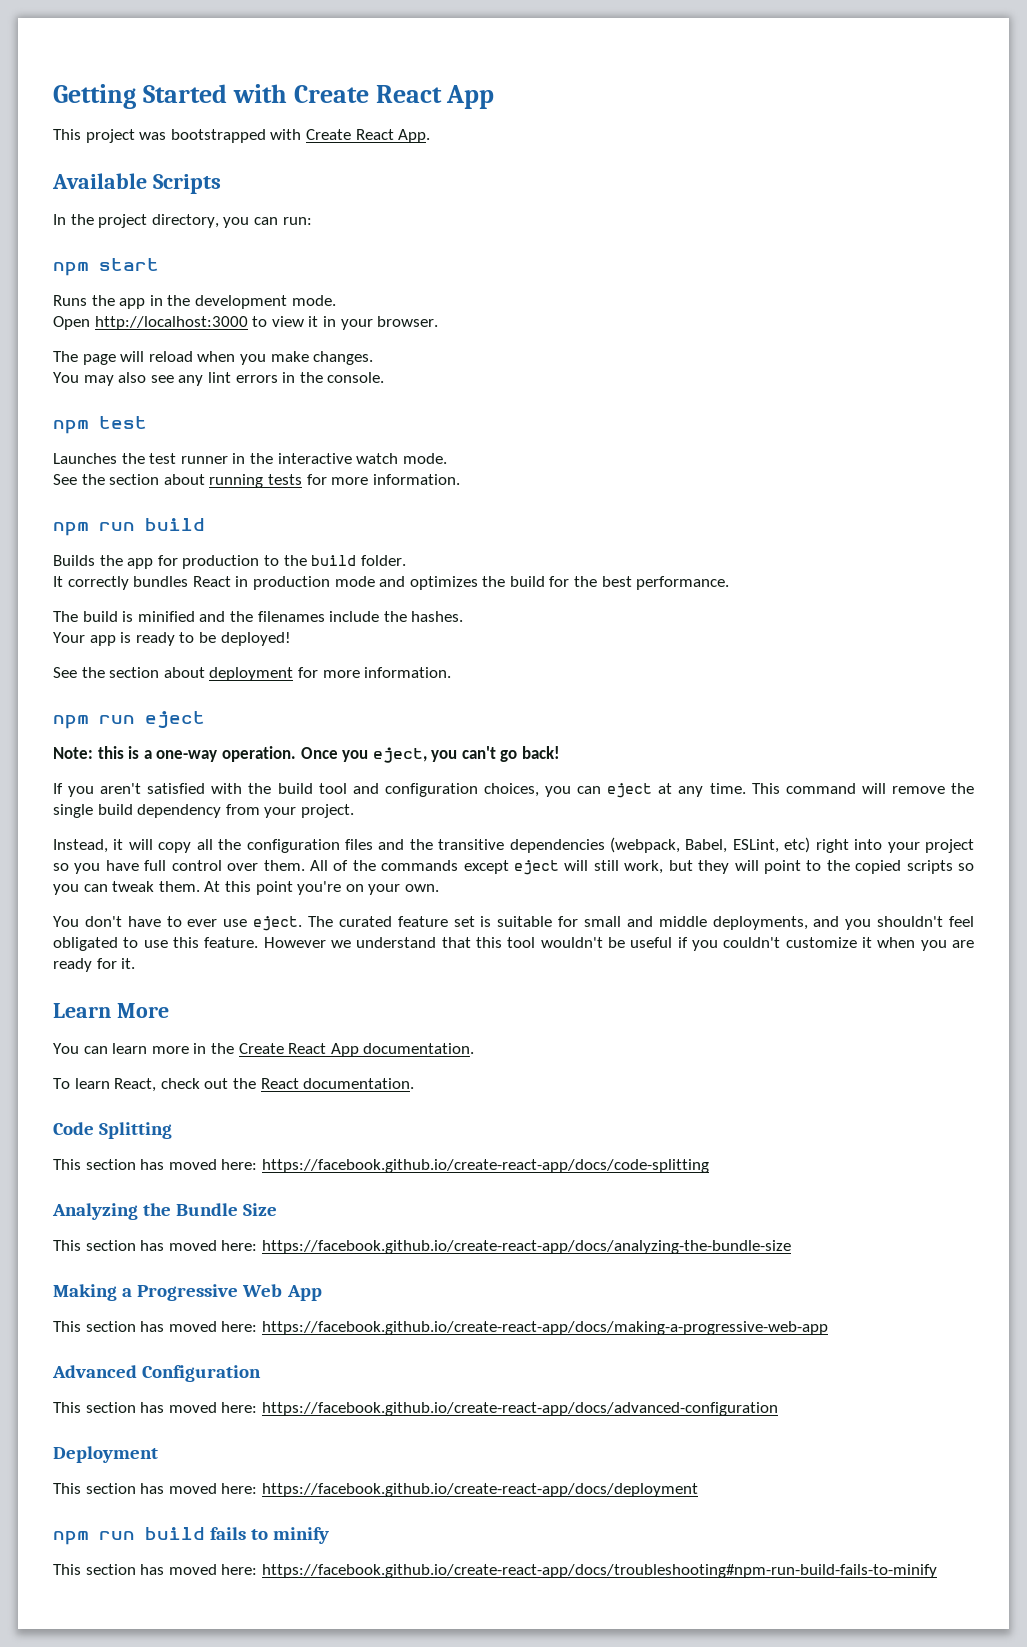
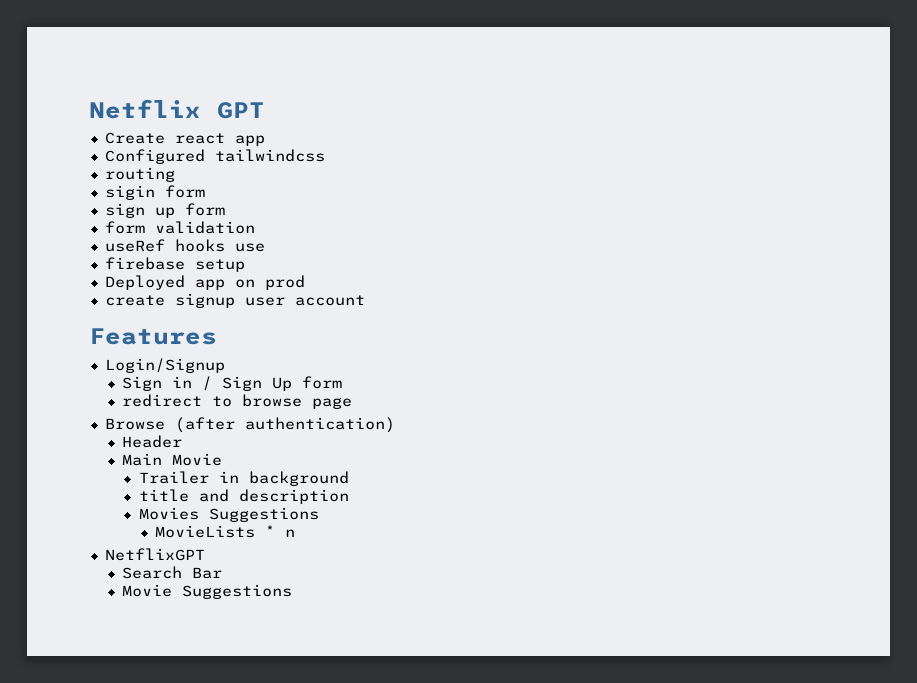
- Getting Started with Create React App
- This project was bootstrapped with Create React App.
- Available Scripts
- In the project directory, you can run:
- npm start
- Runs the app in the development mode.
- Open http://localhost:3000 to view it in your browser.
- The page will reload when you make changes.
- You may also see any lint errors in the console.
- npm test
- Launches the test runner in the interactive watch mode.
- See the section about running tests for more information.
- npm run build
- Builds the app for production to the build folder.
- It correctly bundles React in production mode and optimizes the build for the best performance.
- The build is minified and the filenames include the hashes.
- Your app is ready to be deployed!
- See the section about deployment for more information.
- npm run eject
- Note: this is a one-way operation. Once you eject, you can't go back!
- If you aren't satisfied with the build tool and configuration choices, you can eject at any time. This command will remove the single build dependency from your project.
- Instead, it will copy all the configuration files and the transitive dependencies (webpack, Babel, ESLint, etc) right into your project so you have full control over them. All of the commands except eject will still work, but they will point to the copied scripts so you can tweak them. At this point you're on your own.
- You don't have to ever use eject. The curated feature set is suitable for small and middle deployments, and you shouldn't feel obligated to use this feature. However we understand that this tool wouldn't be useful if you couldn't customize it when you are ready for it.
- Learn More
- You can learn more in the Create React App documentation.
- To learn React, check out the React documentation.
- Code Splitting
- This section has moved here: https://facebook.github.io/create-react-app/docs/code-splitting
- Analyzing the Bundle Size
- This section has moved here: https://facebook.github.io/create-react-app/docs/analyzing-the-bundle-size
- Making a Progressive Web App
- This section has moved here: https://facebook.github.io/create-react-app/docs/making-a-progressive-web-app
- Advanced Configuration
- This section has moved here: https://facebook.github.io/create-react-app/docs/advanced-configuration
- Deployment
- This section has moved here: https://facebook.github.io/create-react-app/docs/deployment
- npm run build fails to minify
- This section has moved here: https://facebook.github.io/create-react-app/docs/troubleshooting#npm-run-build-fails-to-minify
+ Netflix GPT
+ Create react app
+ Configured tailwindcss
+ routing
+ sigin form
+ sign up form
+ form validation
+ useRef hooks use
+ firebase setup
+ Deployed app on prod
+ create signup user account
+ Features
+ Login/Signup
+ Sign in / Sign Up form
+ redirect to browse page
+ Browse (after authentication)
+ Header
+ Main Movie
+ Trailer in background
+ title and description
+ Movies Suggestions
+ MovieLists * n
+ NetflixGPT
+ Search Bar
+ Movie Suggestions

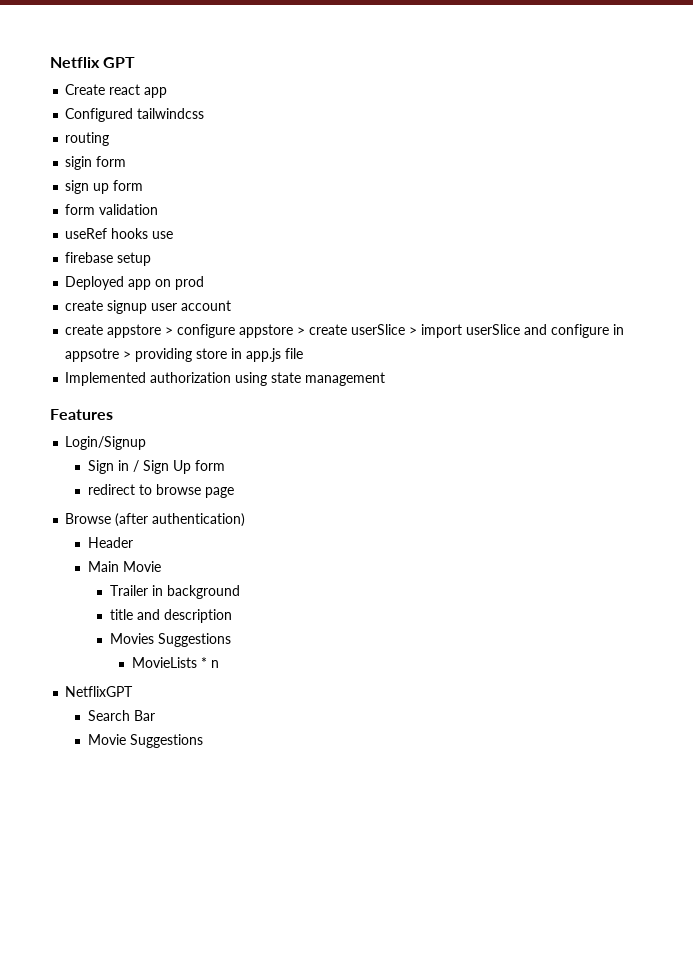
+ create appstore > configure appstore > create userSlice > import userSlice and configure in appsotre > providing store in app.js file
+ Implemented authorization using state management

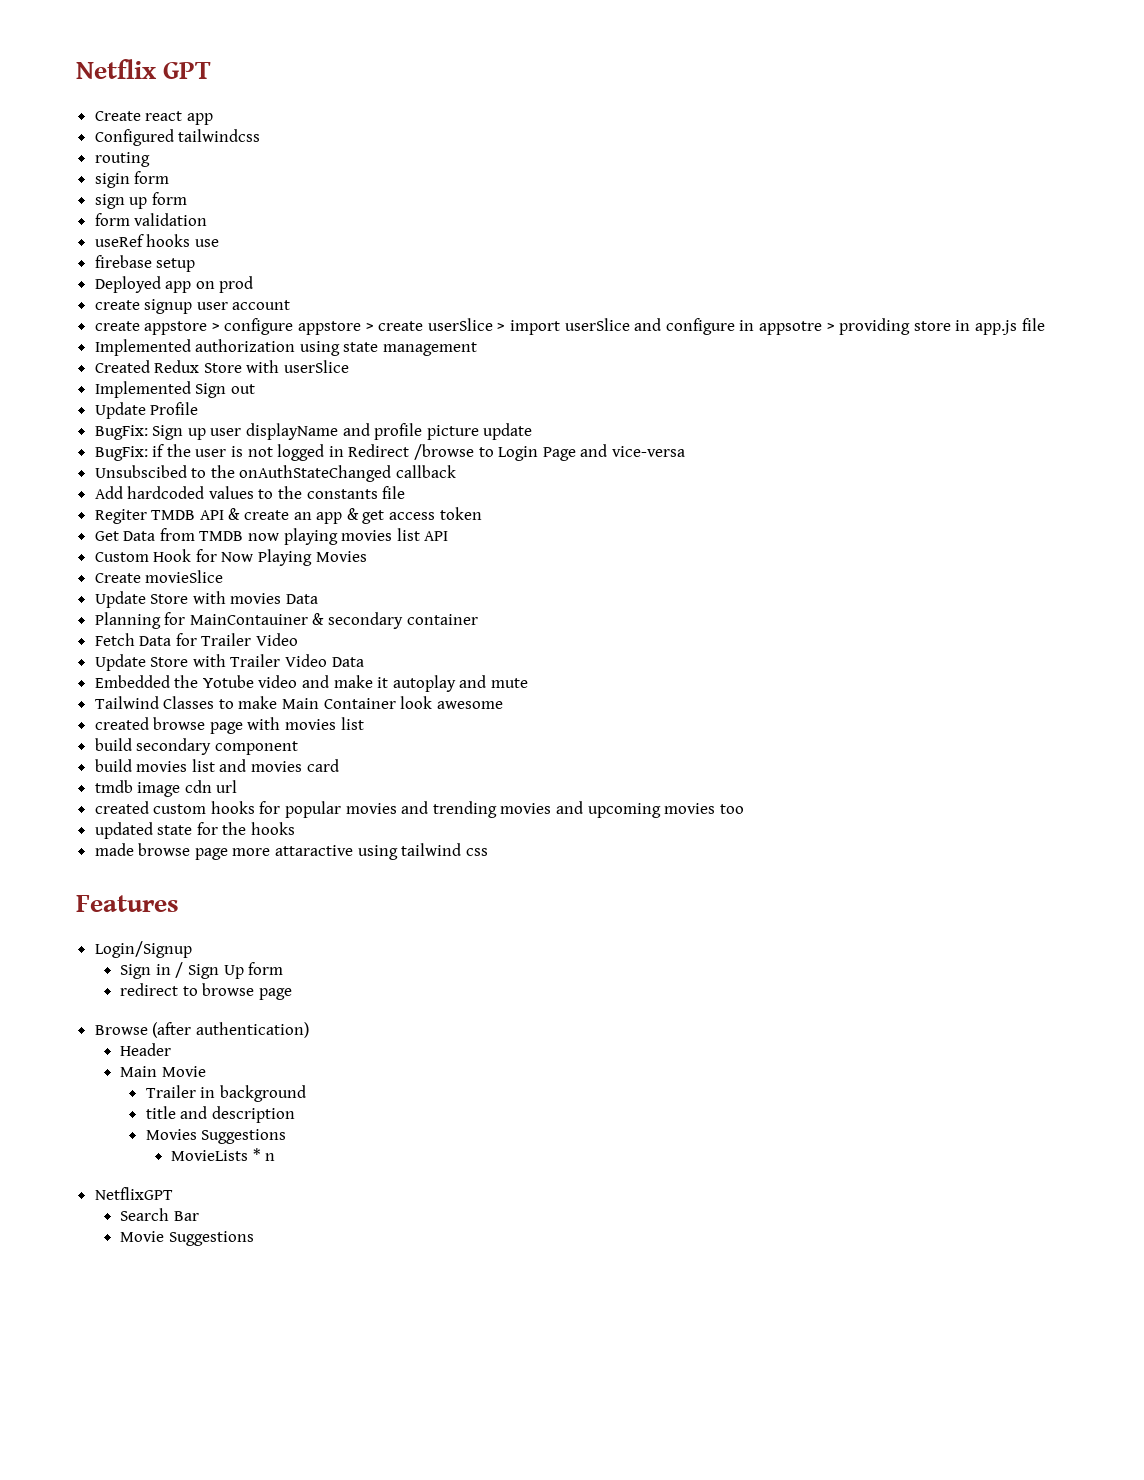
+ Created Redux Store with userSlice
+ Implemented Sign out
+ Update Profile
+ BugFix: Sign up user displayName and profile picture update
+ BugFix: if the user is not logged in Redirect /browse to Login Page and vice-versa
+ Unsubscibed to the onAuthStateChanged callback
+ Add hardcoded values to the constants file
+ Regiter TMDB API & create an app & get access token
+ Get Data from TMDB now playing movies list API
+ Custom Hook for Now Playing Movies
+ Create movieSlice
+ Update Store with movies Data
+ Planning for MainContauiner & secondary container
+ Fetch Data for Trailer Video
+ Update Store with Trailer Video Data
+ Embedded the Yotube video and make it autoplay and mute
+ Tailwind Classes to make Main Container look awesome
+ created browse page with movies list
+ build secondary component
+ build movies list and movies card
+ tmdb image cdn url
+ created custom hooks for popular movies and trending movies and upcoming movies too
+ updated state for the hooks
+ made browse page more attaractive using tailwind css

